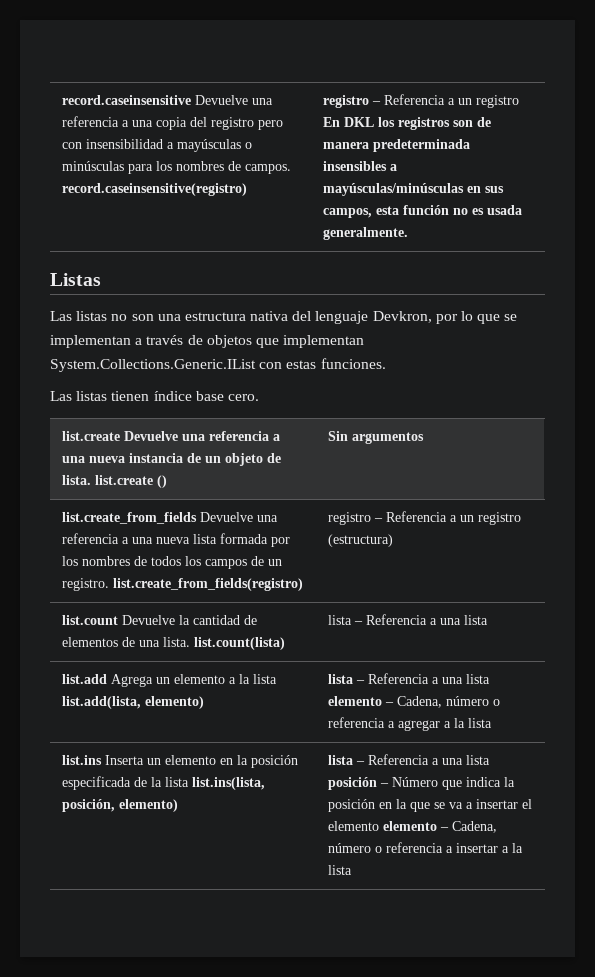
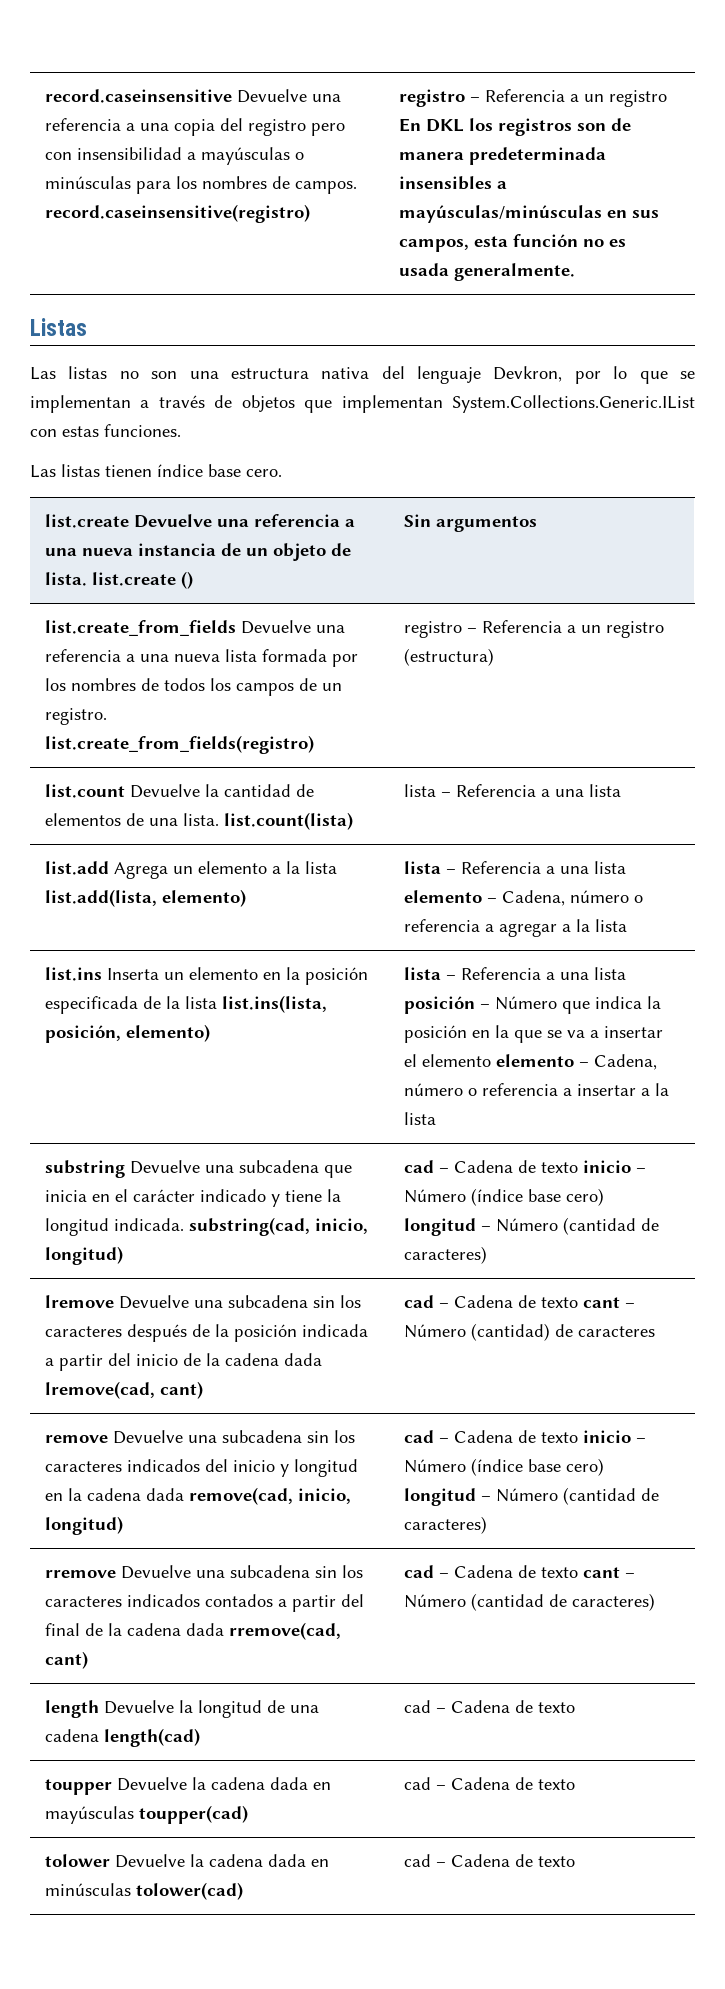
+ substring Devuelve una subcadena que inicia en el carácter indicado y tiene la longitud indicada. substring(cad, inicio, longitud) | cad – Cadena de texto inicio – Número (índice base cero) longitud – Número (cantidad de caracteres)
+ lremove Devuelve una subcadena sin los caracteres después de la posición indicada a partir del inicio de la cadena dada lremove(cad, cant) | cad – Cadena de texto cant – Número (cantidad) de caracteres
+ remove Devuelve una subcadena sin los caracteres indicados del inicio y longitud en la cadena dada remove(cad, inicio, longitud) | cad – Cadena de texto inicio – Número (índice base cero) longitud – Número (cantidad de caracteres)
+ rremove Devuelve una subcadena sin los caracteres indicados contados a partir del final de la cadena dada rremove(cad, cant) | cad – Cadena de texto cant – Número (cantidad de caracteres)
+ length Devuelve la longitud de una cadena length(cad) | cad – Cadena de texto
+ toupper Devuelve la cadena dada en mayúsculas toupper(cad) | cad – Cadena de texto
+ tolower Devuelve la cadena dada en minúsculas tolower(cad) | cad – Cadena de texto

